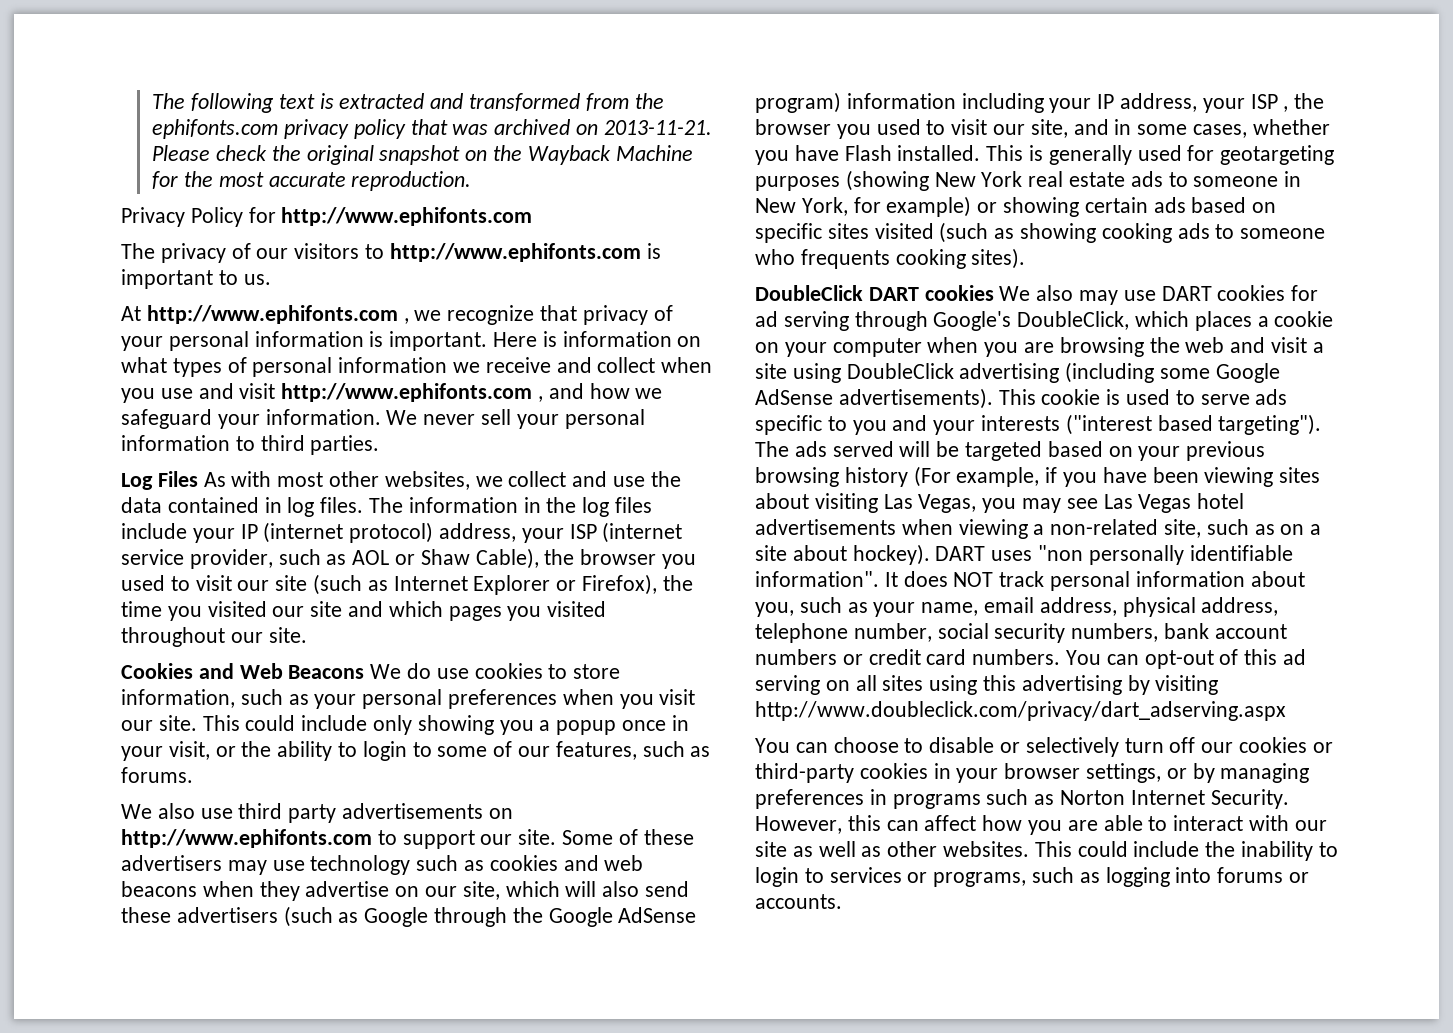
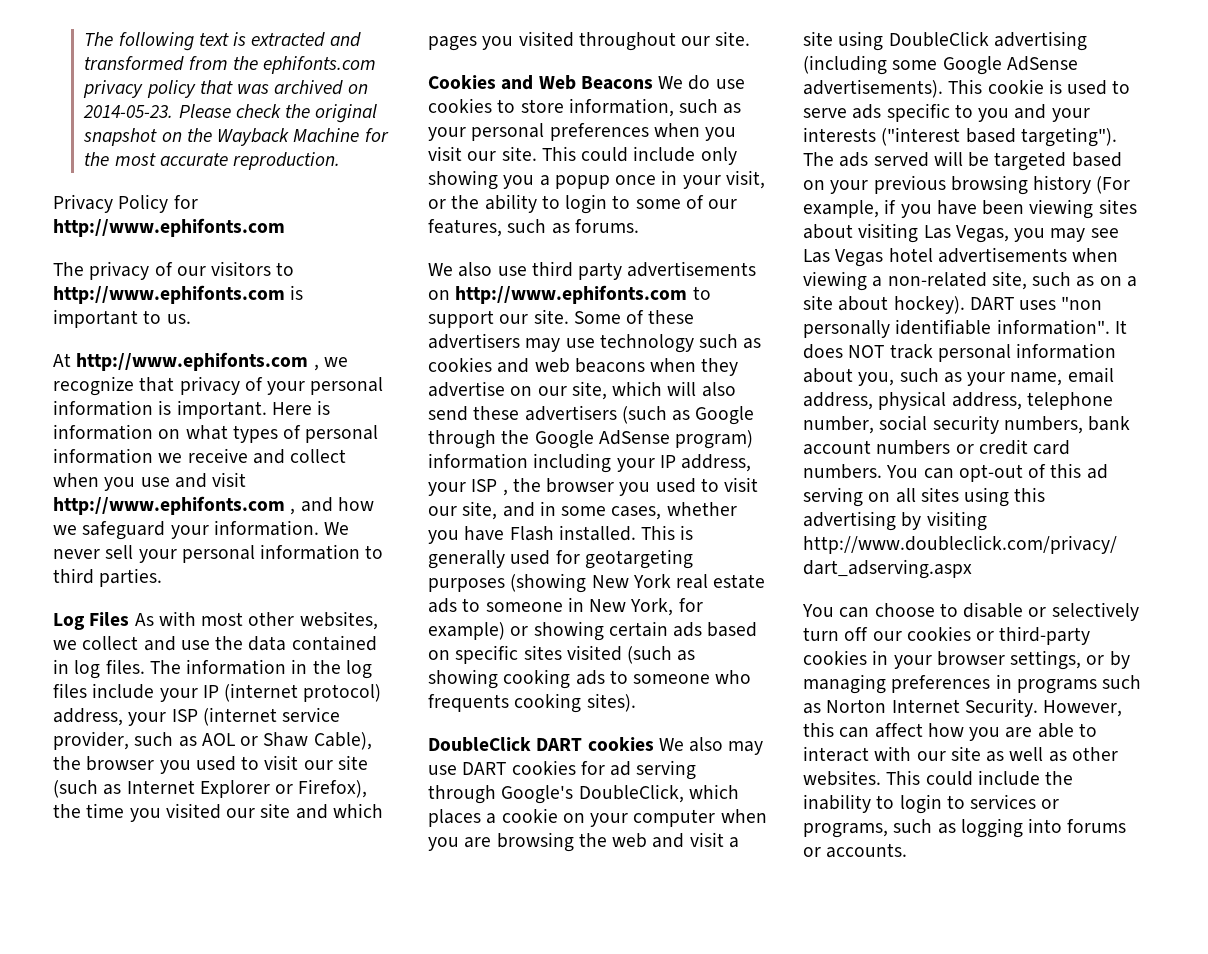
- The following text is extracted and transformed from the ephifonts.com privacy policy that was archived on 2013-11-21.
+ The following text is extracted and transformed from the ephifonts.com privacy policy that was archived on 2014-05-23.

